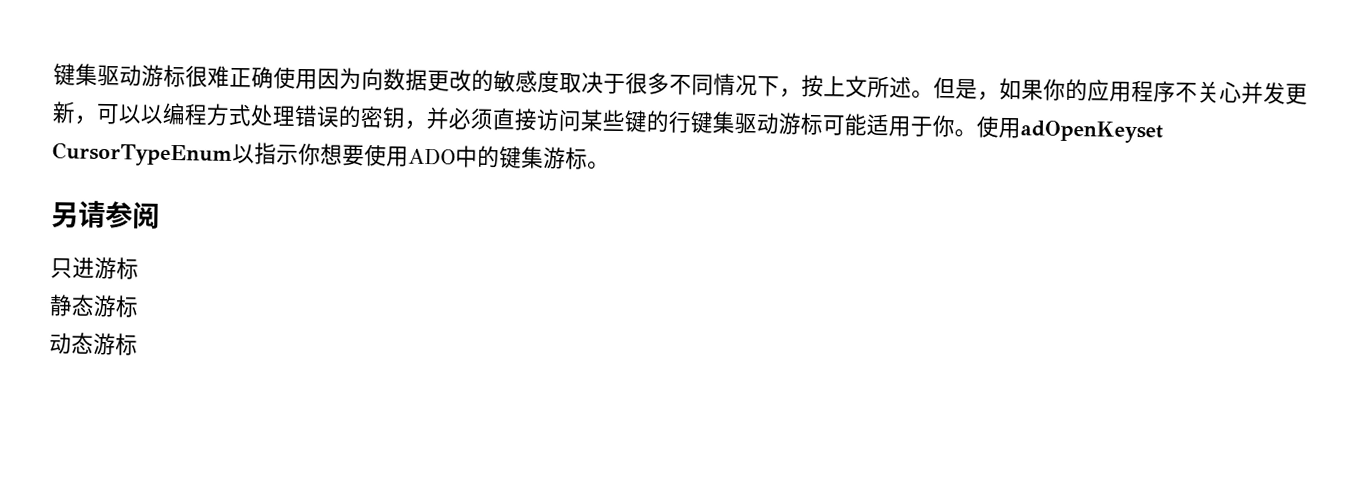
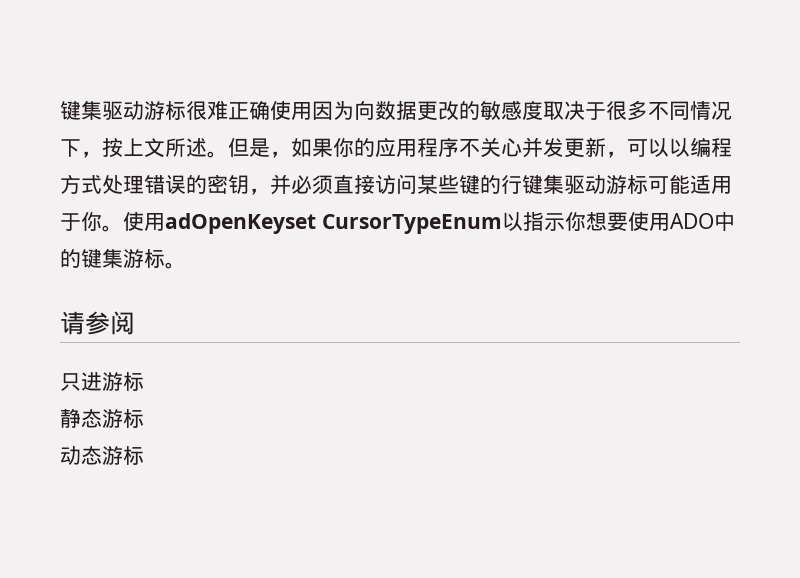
- 另请参阅
+ 请参阅

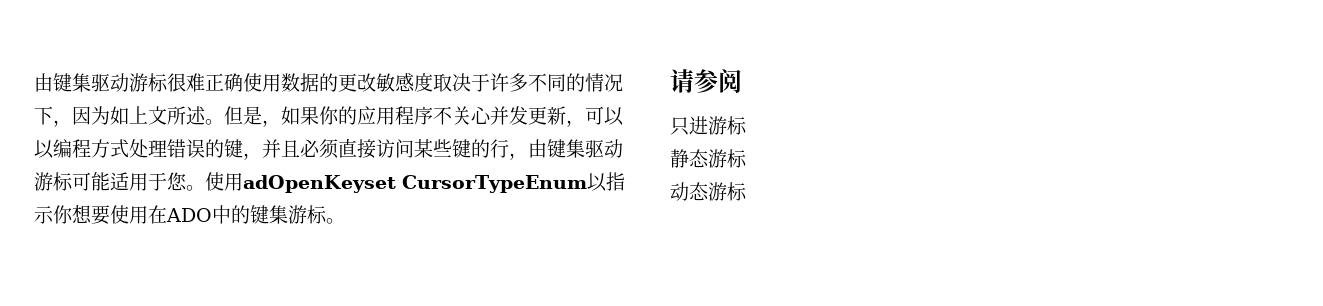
- 键集驱动游标很难正确使用因为向数据更改的敏感度取决于很多不同情况下，按上文所述。
+ 由键集驱动游标很难正确使用数据的更改敏感度取决于许多不同的情况下，因为如上文所述。
- 但是，如果你的应用程序不关心并发更新，可以以编程方式处理错误的密钥，并必须直接访问某些键的行键集驱动游标可能适用于你。
+ 但是，如果你的应用程序不关心并发更新，可以以编程方式处理错误的键，并且必须直接访问某些键的行，由键集驱动游标可能适用于您。
- 使用adOpenKeyset CursorTypeEnum以指示你想要使用ADO中的键集游标。
+ 使用adOpenKeyset CursorTypeEnum以指示你想要使用在ADO中的键集游标。

